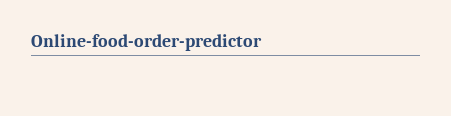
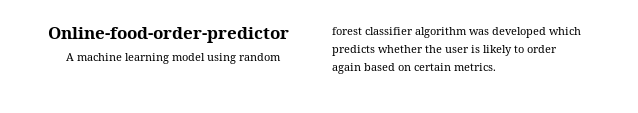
+ A machine learning model using random forest classifier algorithm was developed which predicts whether the user is likely to order again based on certain metrics.

